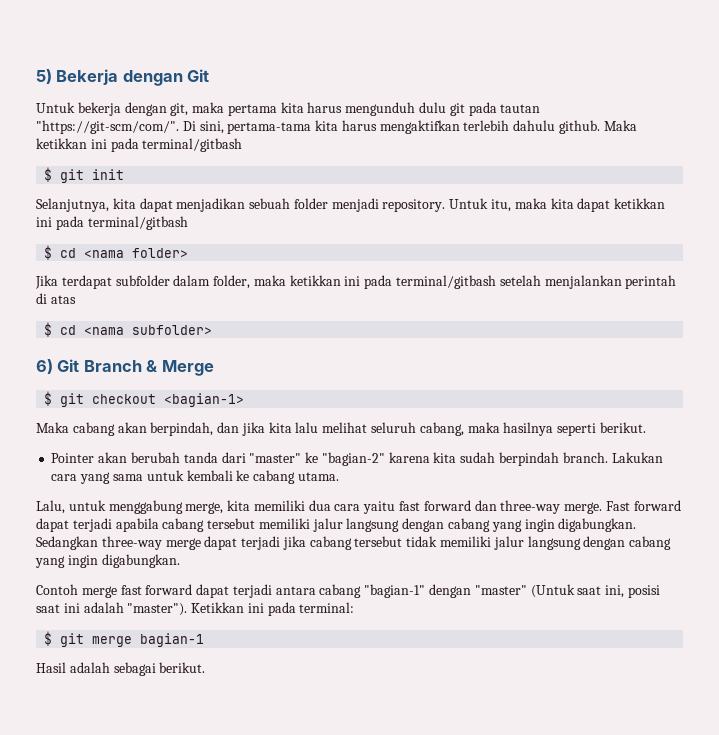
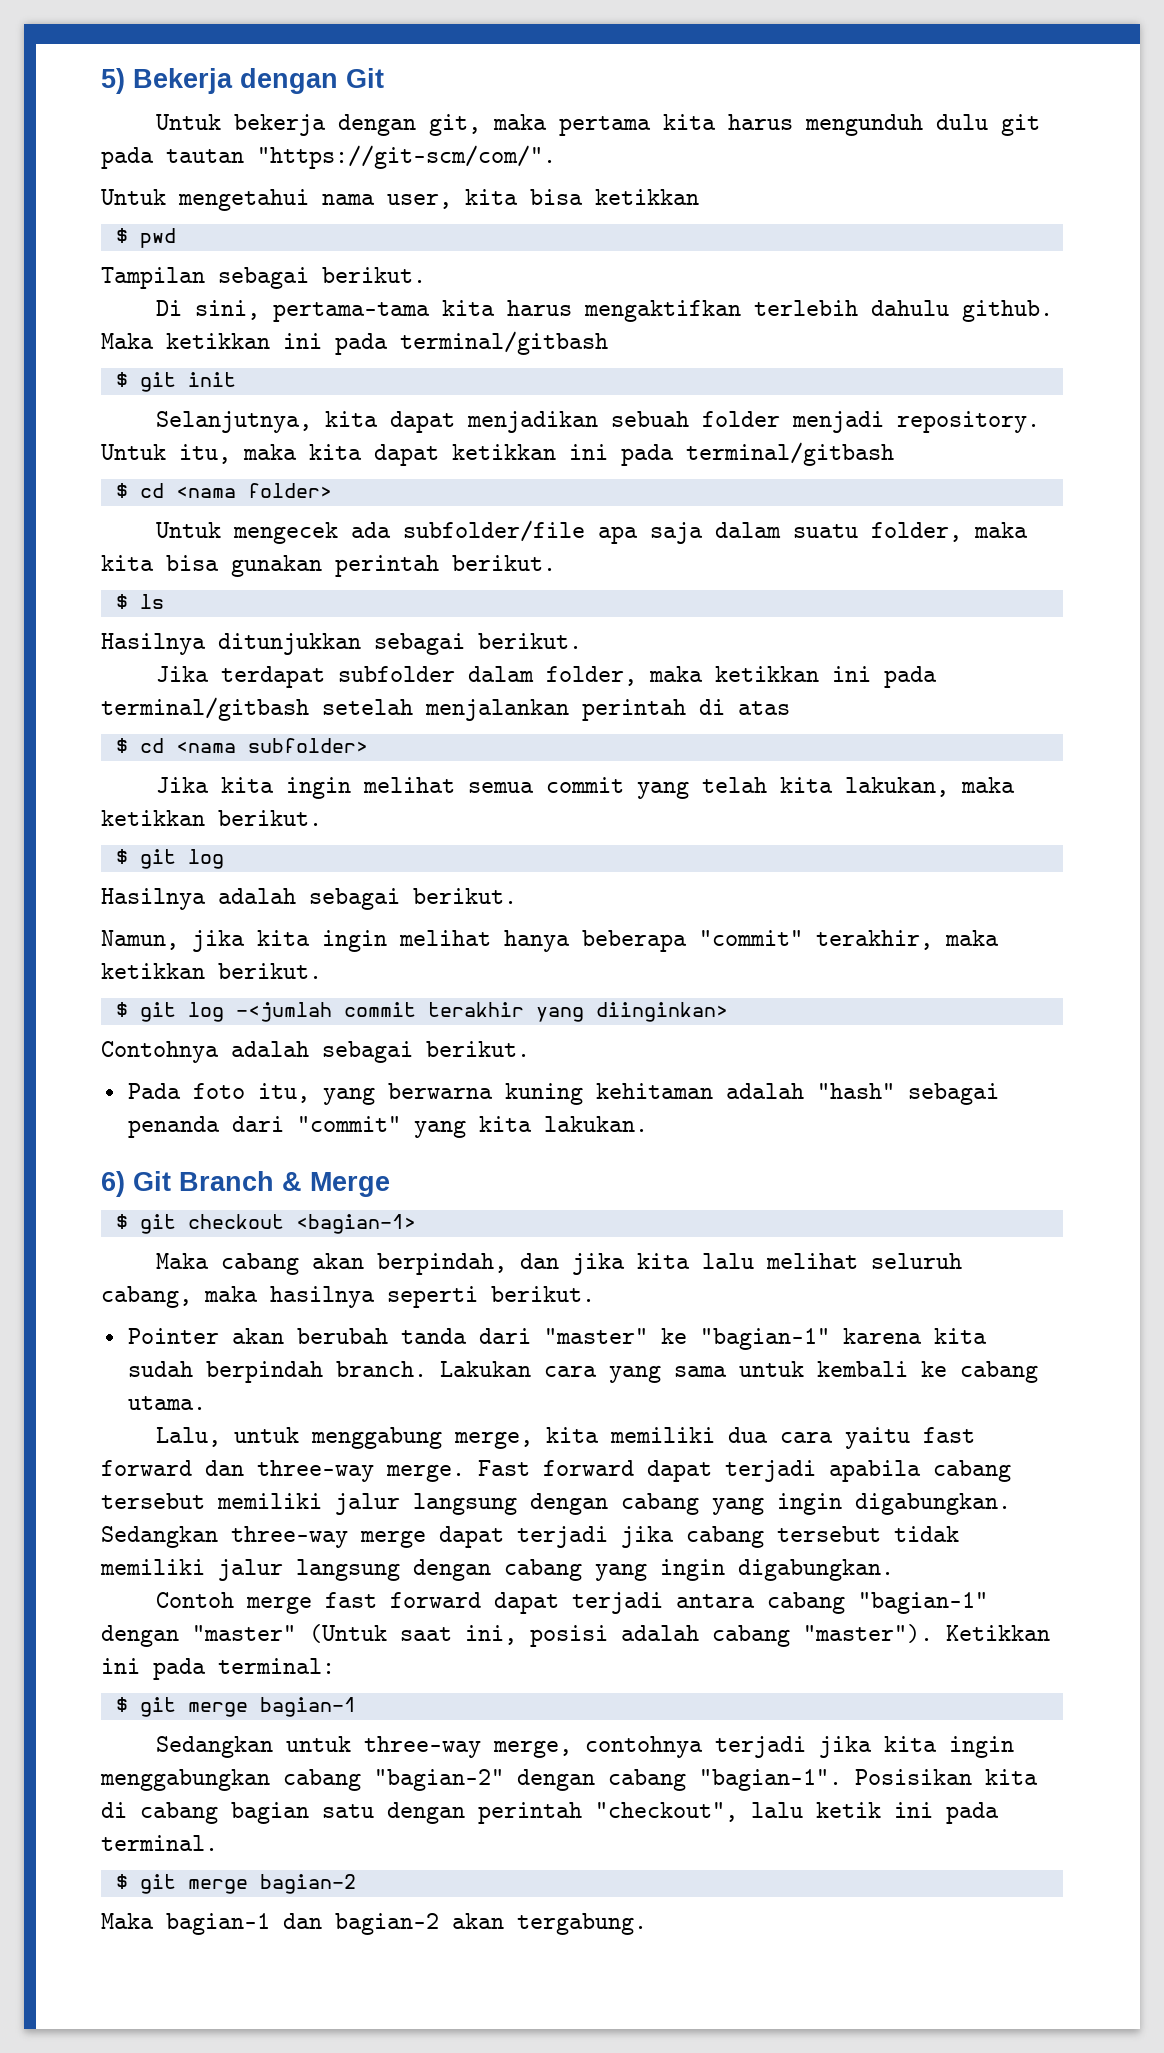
- Untuk bekerja dengan git, maka pertama kita harus mengunduh dulu git pada tautan "https://git-scm/com/". Di sini, pertama-tama kita harus mengaktifkan terlebih dahulu github.
+ Untuk bekerja dengan git, maka pertama kita harus mengunduh dulu git pada tautan "https://git-scm/com/".
+ Untuk mengetahui nama user, kita bisa ketikkan
+ $ pwd
+ Tampilan sebagai berikut.
+ Di sini, pertama-tama kita harus mengaktifkan terlebih dahulu github.
+ Untuk mengecek ada subfolder/file apa saja dalam suatu folder, maka kita bisa gunakan perintah berikut.
+ $ ls
+ Hasilnya ditunjukkan sebagai berikut.
+ Jika kita ingin melihat semua commit yang telah kita lakukan, maka ketikkan berikut.
+ $ git log
+ Hasilnya adalah sebagai berikut.
+ Namun, jika kita ingin melihat hanya beberapa "commit" terakhir, maka ketikkan berikut.
+ $ git log -<jumlah commit terakhir yang diinginkan>
+ Contohnya adalah sebagai berikut.
+ Pada foto itu, yang berwarna kuning kehitaman adalah "hash" sebagai penanda dari "commit" yang kita lakukan.
- Pointer akan berubah tanda dari "master" ke "bagian-2" karena kita sudah berpindah branch.
+ Pointer akan berubah tanda dari "master" ke "bagian-1" karena kita sudah berpindah branch.
- Contoh merge fast forward dapat terjadi antara cabang "bagian-1" dengan "master" (Untuk saat ini, posisi saat ini adalah "master").
+ Contoh merge fast forward dapat terjadi antara cabang "bagian-1" dengan "master" (Untuk saat ini, posisi adalah cabang "master").
- Hasil adalah sebagai berikut.
+ Sedangkan untuk three-way merge, contohnya terjadi jika kita ingin menggabungkan cabang "bagian-2" dengan cabang "bagian-1". Posisikan kita di cabang bagian satu dengan perintah "checkout", lalu ketik ini pada terminal.
+ $ git merge bagian-2
+ Maka bagian-1 dan bagian-2 akan tergabung.

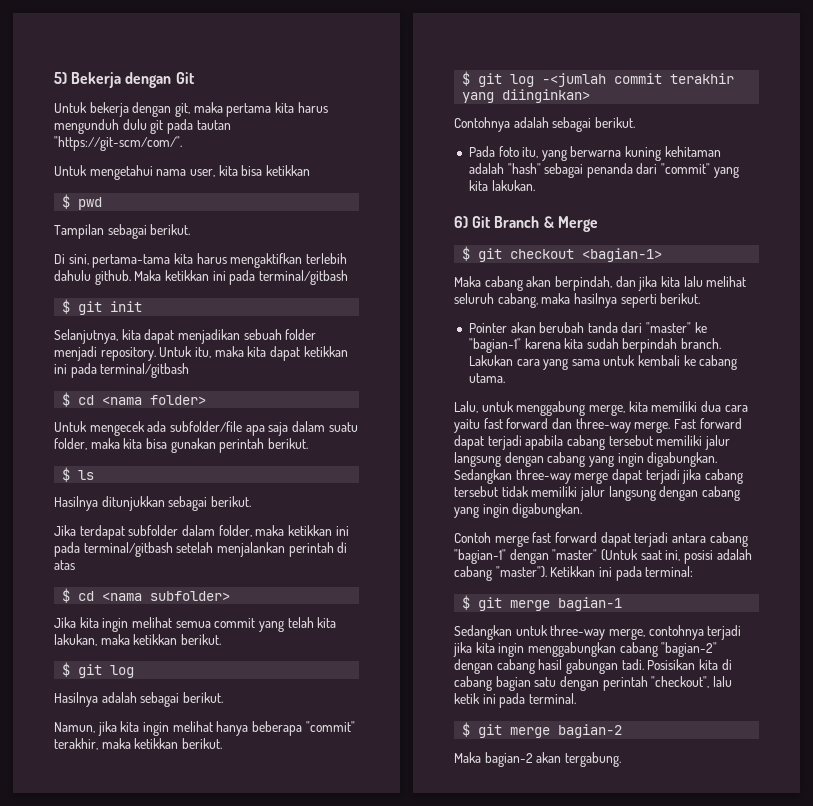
- Sedangkan untuk three-way merge, contohnya terjadi jika kita ingin menggabungkan cabang "bagian-2" dengan cabang "bagian-1".
+ Sedangkan untuk three-way merge, contohnya terjadi jika kita ingin menggabungkan cabang "bagian-2" dengan cabang hasil gabungan tadi.
- Maka bagian-1 dan bagian-2 akan tergabung.
+ Maka bagian-2 akan tergabung.

